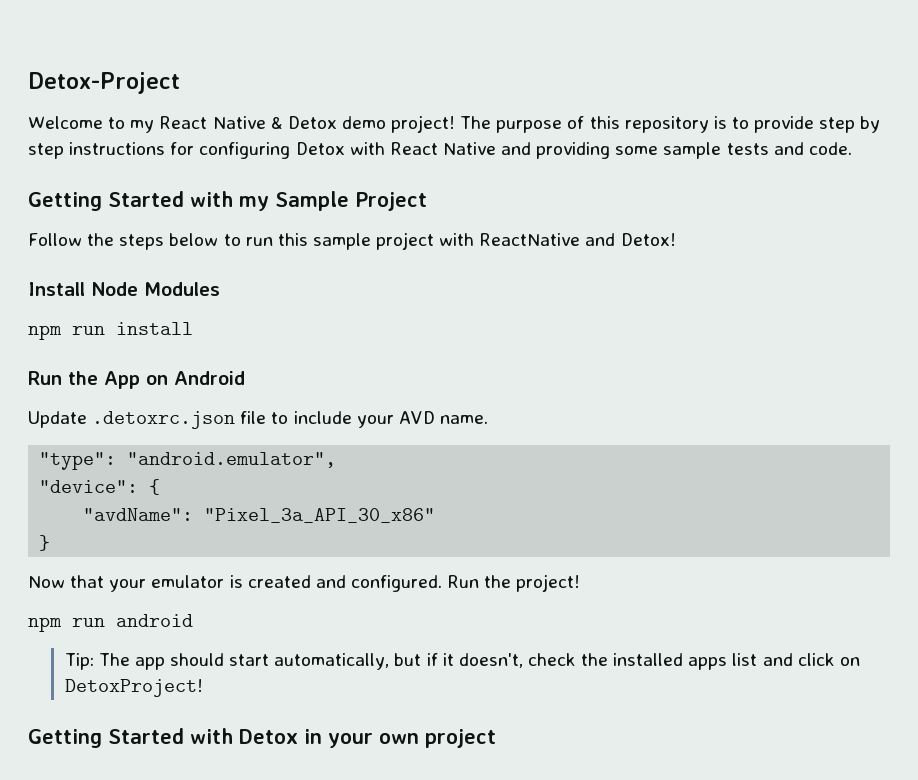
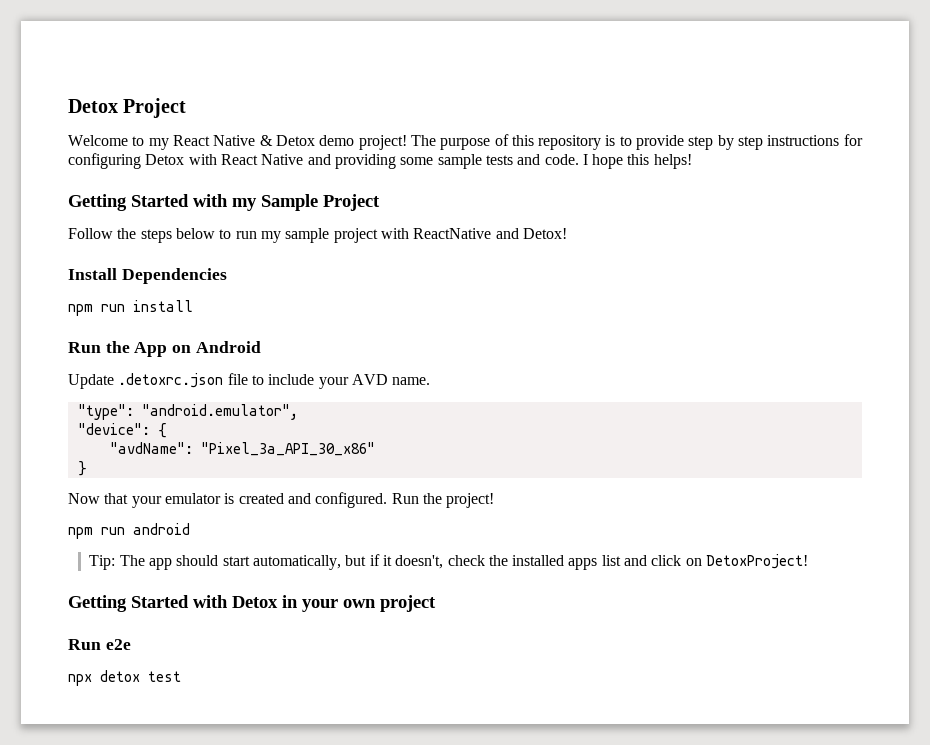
- Detox-Project
+ Detox Project
+ I hope this helps!
- Follow the steps below to run this sample project with ReactNative and Detox!
+ Follow the steps below to run my sample project with ReactNative and Detox!
- Install Node Modules
+ Install Dependencies
+ Run e2e
+ npx detox test

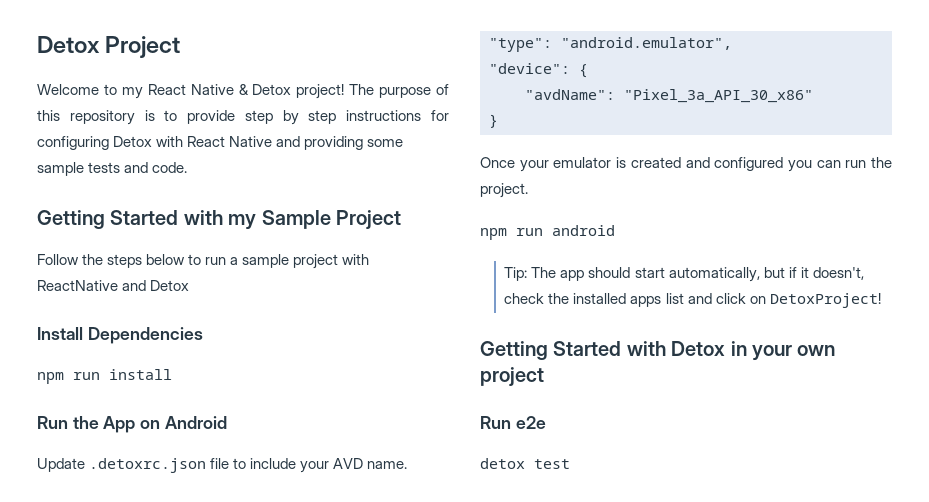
- Welcome to my React Native & Detox demo project!
+ Welcome to my React Native & Detox project!
- I hope this helps!
- Follow the steps below to run my sample project with ReactNative and Detox!
+ Follow the steps below to run a sample project with ReactNative and Detox
- Now that your emulator is created and configured. Run the project!
+ Once your emulator is created and configured you can run the project.
- npx detox test
+ detox test

